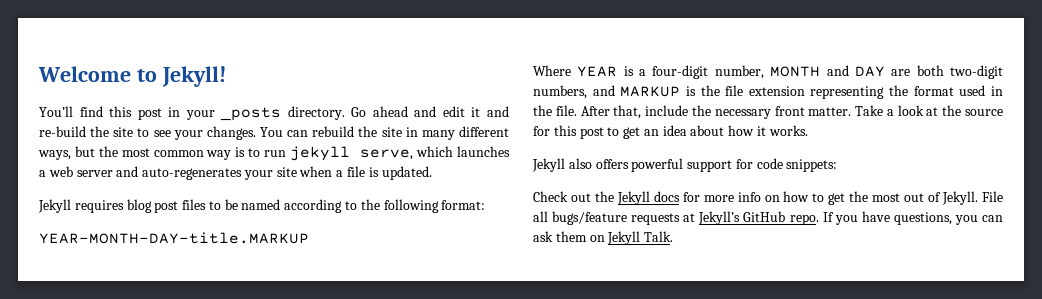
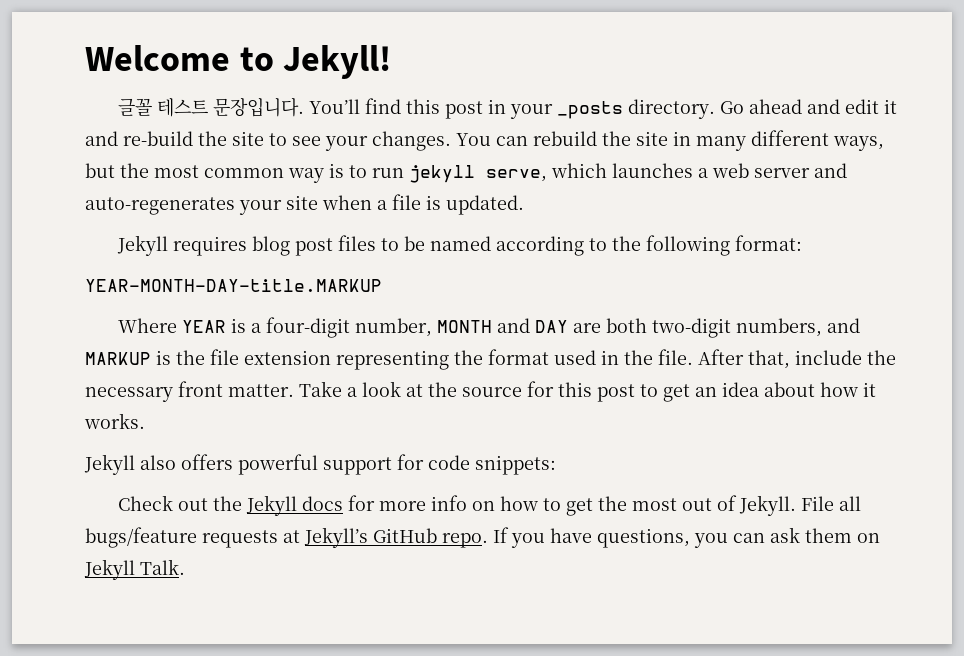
+ 글꼴 테스트 문장입니다.

